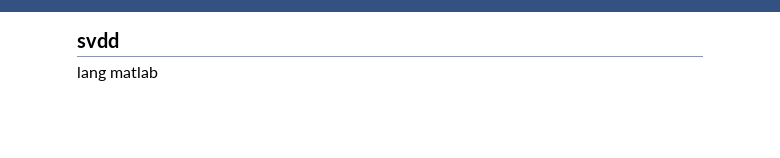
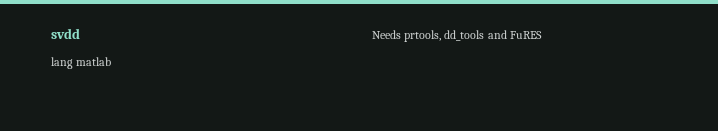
+ Needs prtools, dd_tools and FuRES

